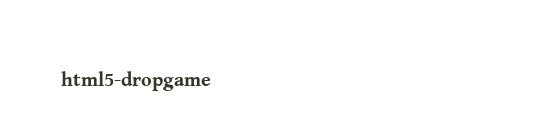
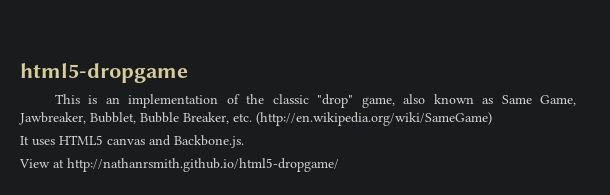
+ This is an implementation of the classic "drop" game, also known as Same Game, Jawbreaker, Bubblet, Bubble Breaker, etc. (http://en.wikipedia.org/wiki/SameGame)
+ It uses HTML5 canvas and Backbone.js.
+ View at http://nathanrsmith.github.io/html5-dropgame/

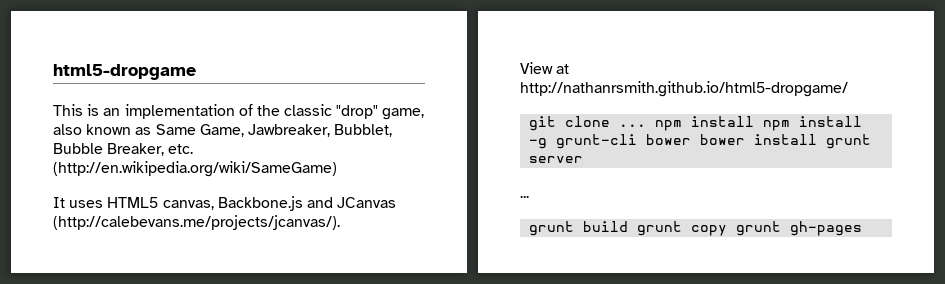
- It uses HTML5 canvas and Backbone.js.
+ It uses HTML5 canvas, Backbone.js and JCanvas (http://calebevans.me/projects/jcanvas/).
  View at http://nathanrsmith.github.io/html5-dropgame/
+ git clone ... npm install npm install -g grunt-cli bower bower install grunt server
+ ...
+ grunt build grunt copy grunt gh-pages

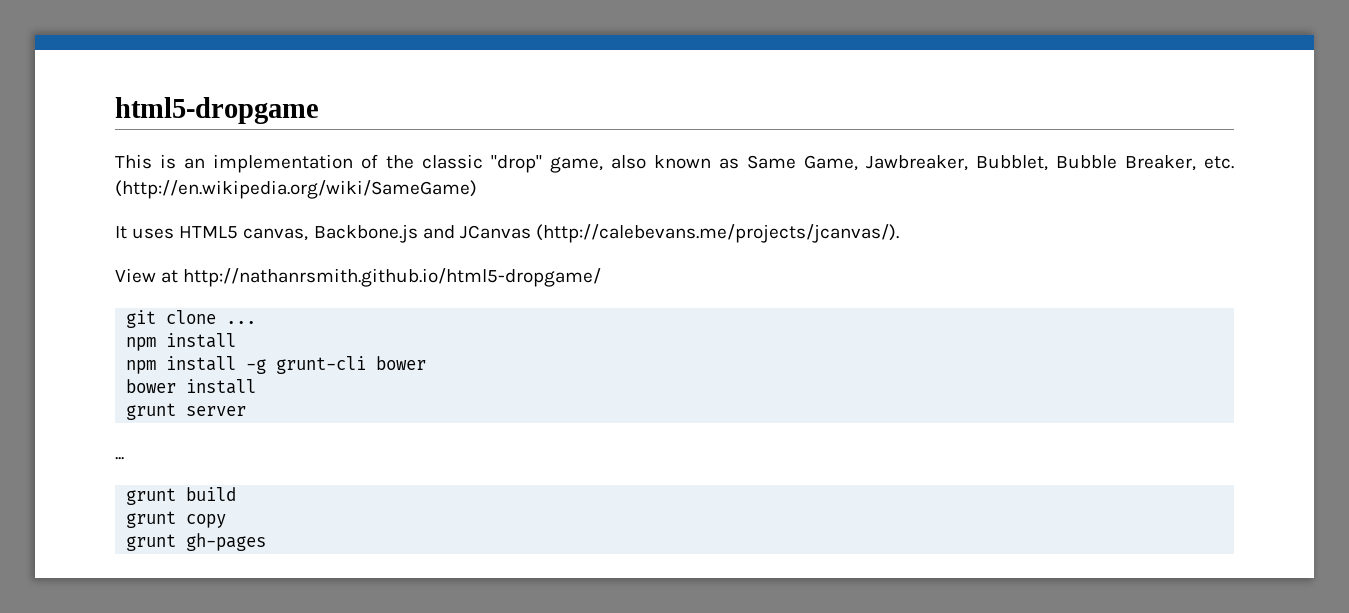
- git clone ... npm install npm install -g grunt-cli bower bower install grunt server
+ git clone ...
+ npm install
+ npm install -g grunt-cli bower
+ bower install
+ grunt server
- grunt build grunt copy grunt gh-pages
+ grunt build
+ grunt copy
+ grunt gh-pages

